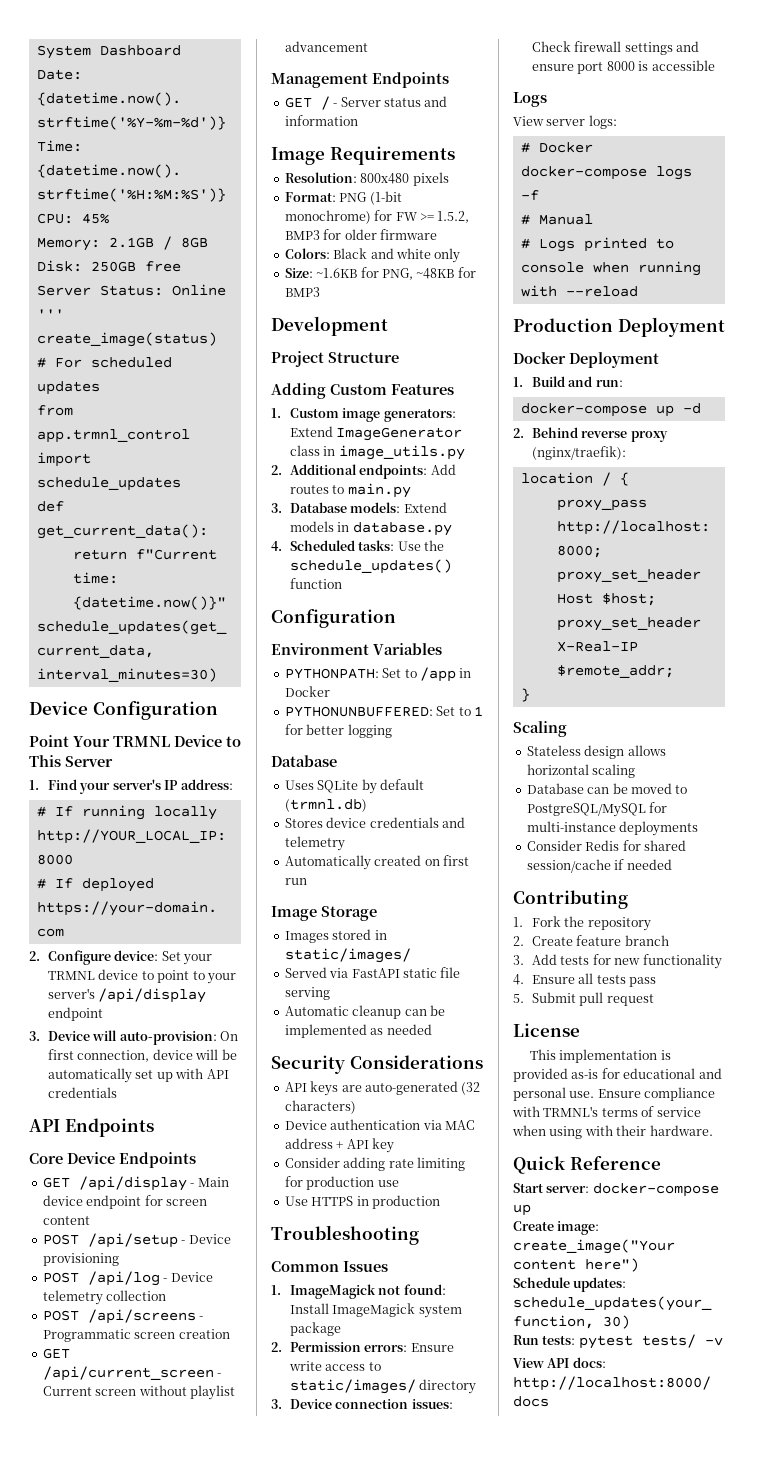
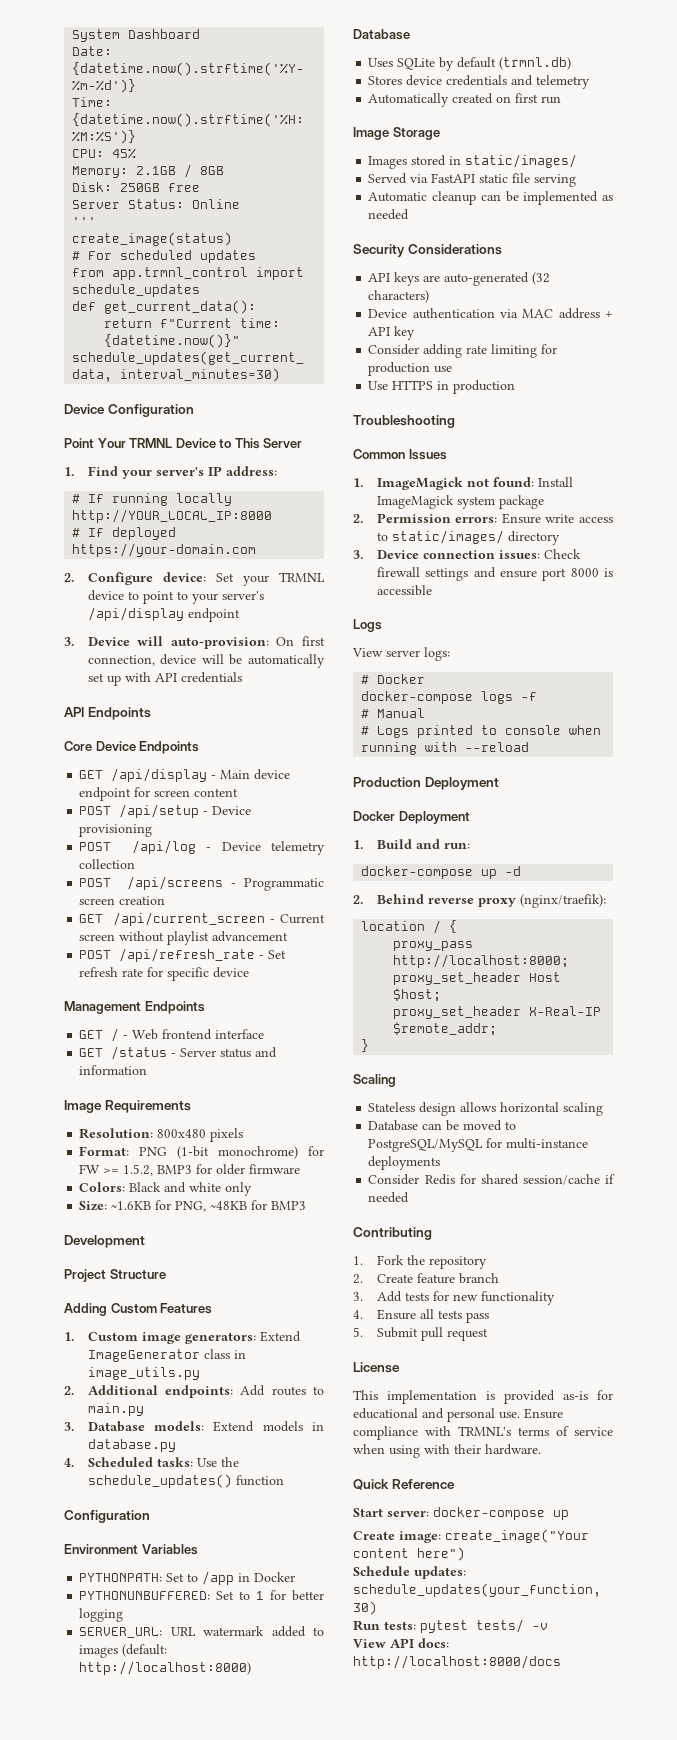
+ POST /api/refresh_rate - Set refresh rate for specific device
- GET / - Server status and information
+ GET / - Web frontend interface
+ GET /status - Server status and information
+ SERVER_URL: URL watermark added to images (default: http://localhost:8000)

